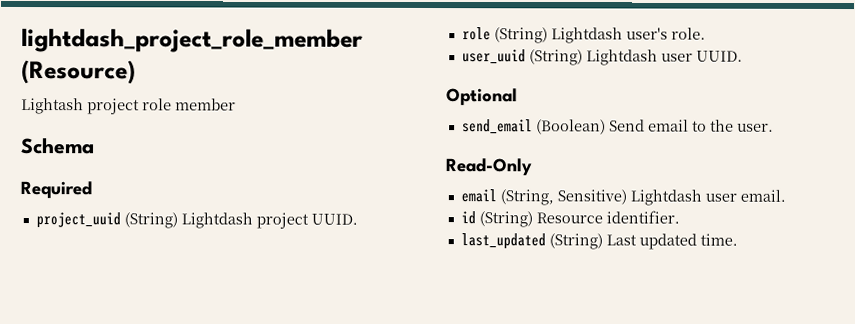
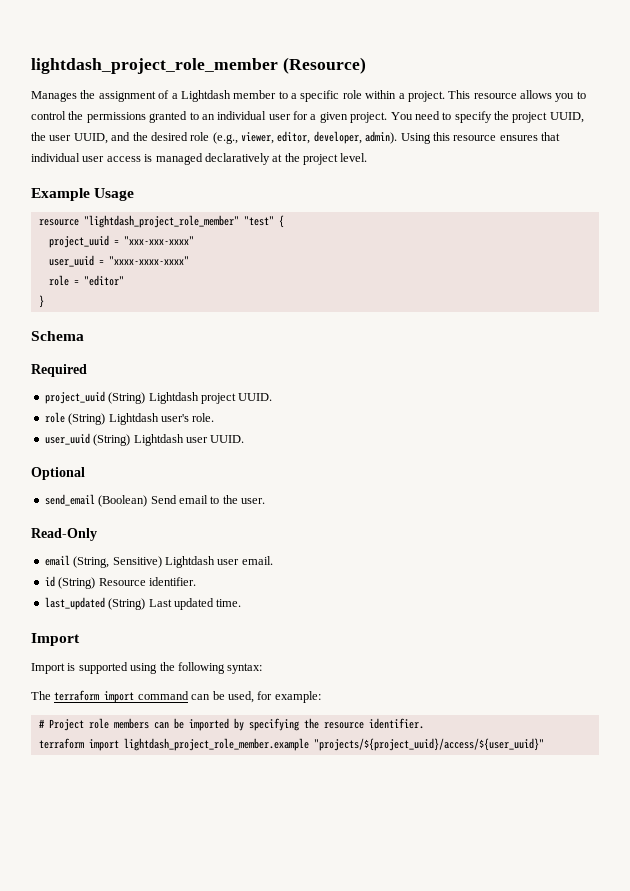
- Lightash project role member
+ Manages the assignment of a Lightdash member to a specific role within a project. This resource allows you to control the permissions granted to an individual user for a given project. You need to specify the project UUID, the user UUID, and the desired role (e.g., viewer, editor, developer, admin). Using this resource ensures that individual user access is managed declaratively at the project level.
+ Example Usage
+ resource "lightdash_project_role_member" "test" {
+ project_uuid = "xxx-xxx-xxxx"
+ user_uuid = "xxxx-xxxx-xxxx"
+ role = "editor"
+ }
  last_updated (String) Last updated time.
+ Import
+ Import is supported using the following syntax:
+ The terraform import command can be used, for example:
+ # Project role members can be imported by specifying the resource identifier.
+ terraform import lightdash_project_role_member.example "projects/${project_uuid}/access/${user_uuid}"

